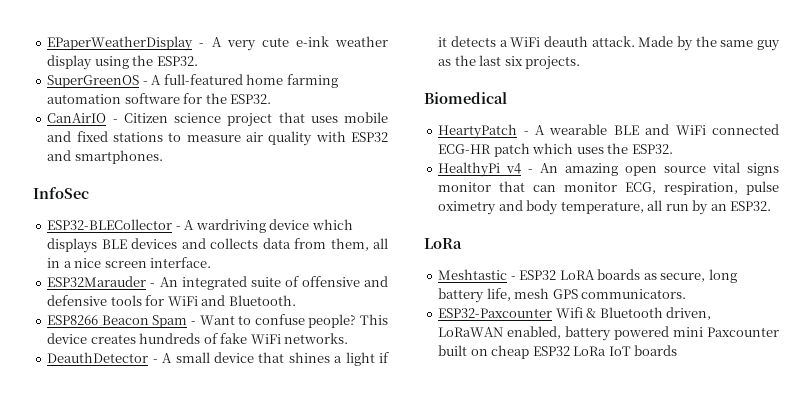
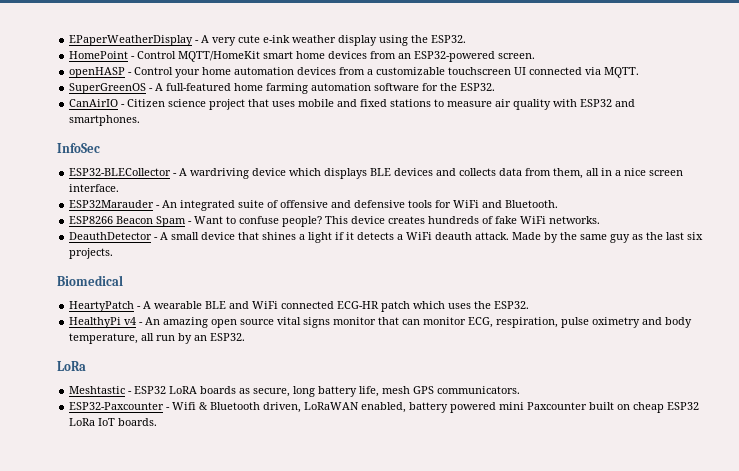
+ HomePoint - Control MQTT/HomeKit smart home devices from an ESP32-powered screen.
+ openHASP - Control your home automation devices from a customizable touchscreen UI connected via MQTT.
- ESP32-Paxcounter Wifi & Bluetooth driven, LoRaWAN enabled, battery powered mini Paxcounter built on cheap ESP32 LoRa IoT boards
+ ESP32-Paxcounter - Wifi & Bluetooth driven, LoRaWAN enabled, battery powered mini Paxcounter built on cheap ESP32 LoRa IoT boards.

